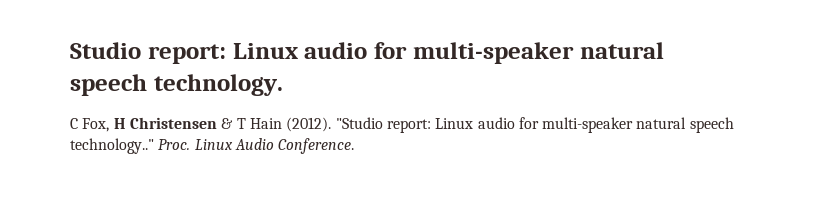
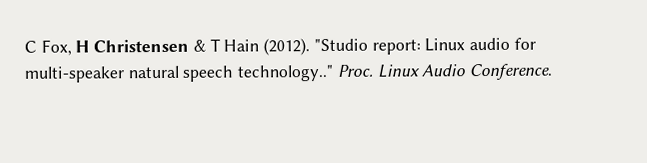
- Studio report: Linux audio for multi-speaker natural speech technology.

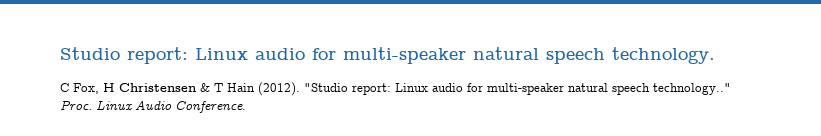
+ Studio report: Linux audio for multi-speaker natural speech technology.

